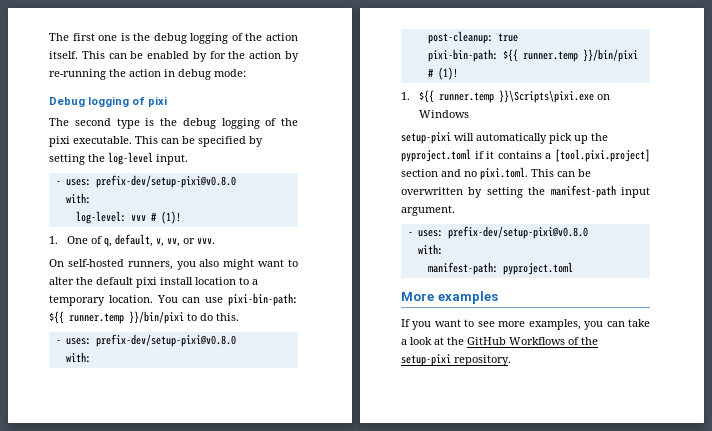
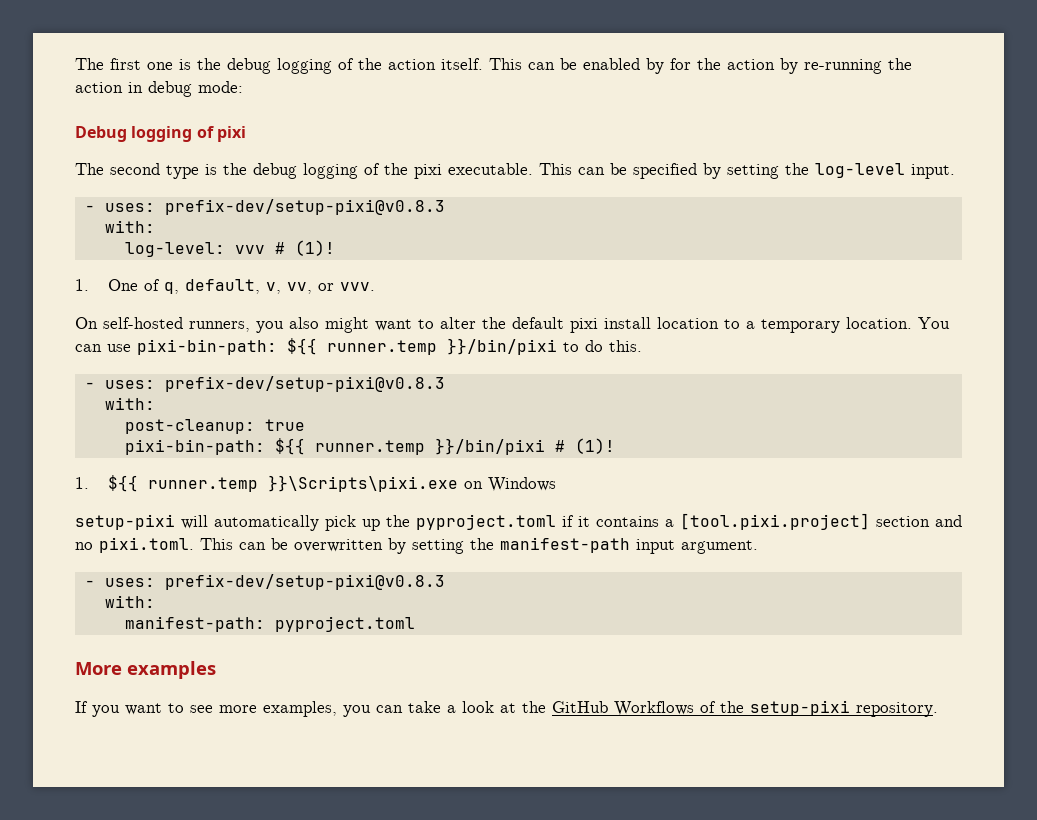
  This can be specified by setting the log-level input.
- - uses: prefix-dev/setup-pixi@v0.8.0
+ - uses: prefix-dev/setup-pixi@v0.8.3
  You can use pixi-bin-path: ${{ runner.temp }}/bin/pixi to do this.
- - uses: prefix-dev/setup-pixi@v0.8.0
+ - uses: prefix-dev/setup-pixi@v0.8.3
  setup-pixi will automatically pick up the pyproject.toml if it contains a [tool.pixi.project] section and no pixi.toml. This can be overwritten by setting the manifest-path input argument.
- - uses: prefix-dev/setup-pixi@v0.8.0
+ - uses: prefix-dev/setup-pixi@v0.8.3

